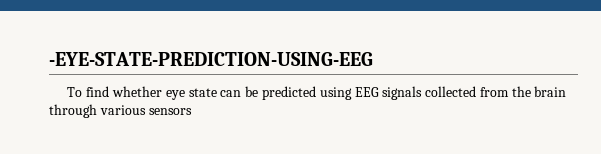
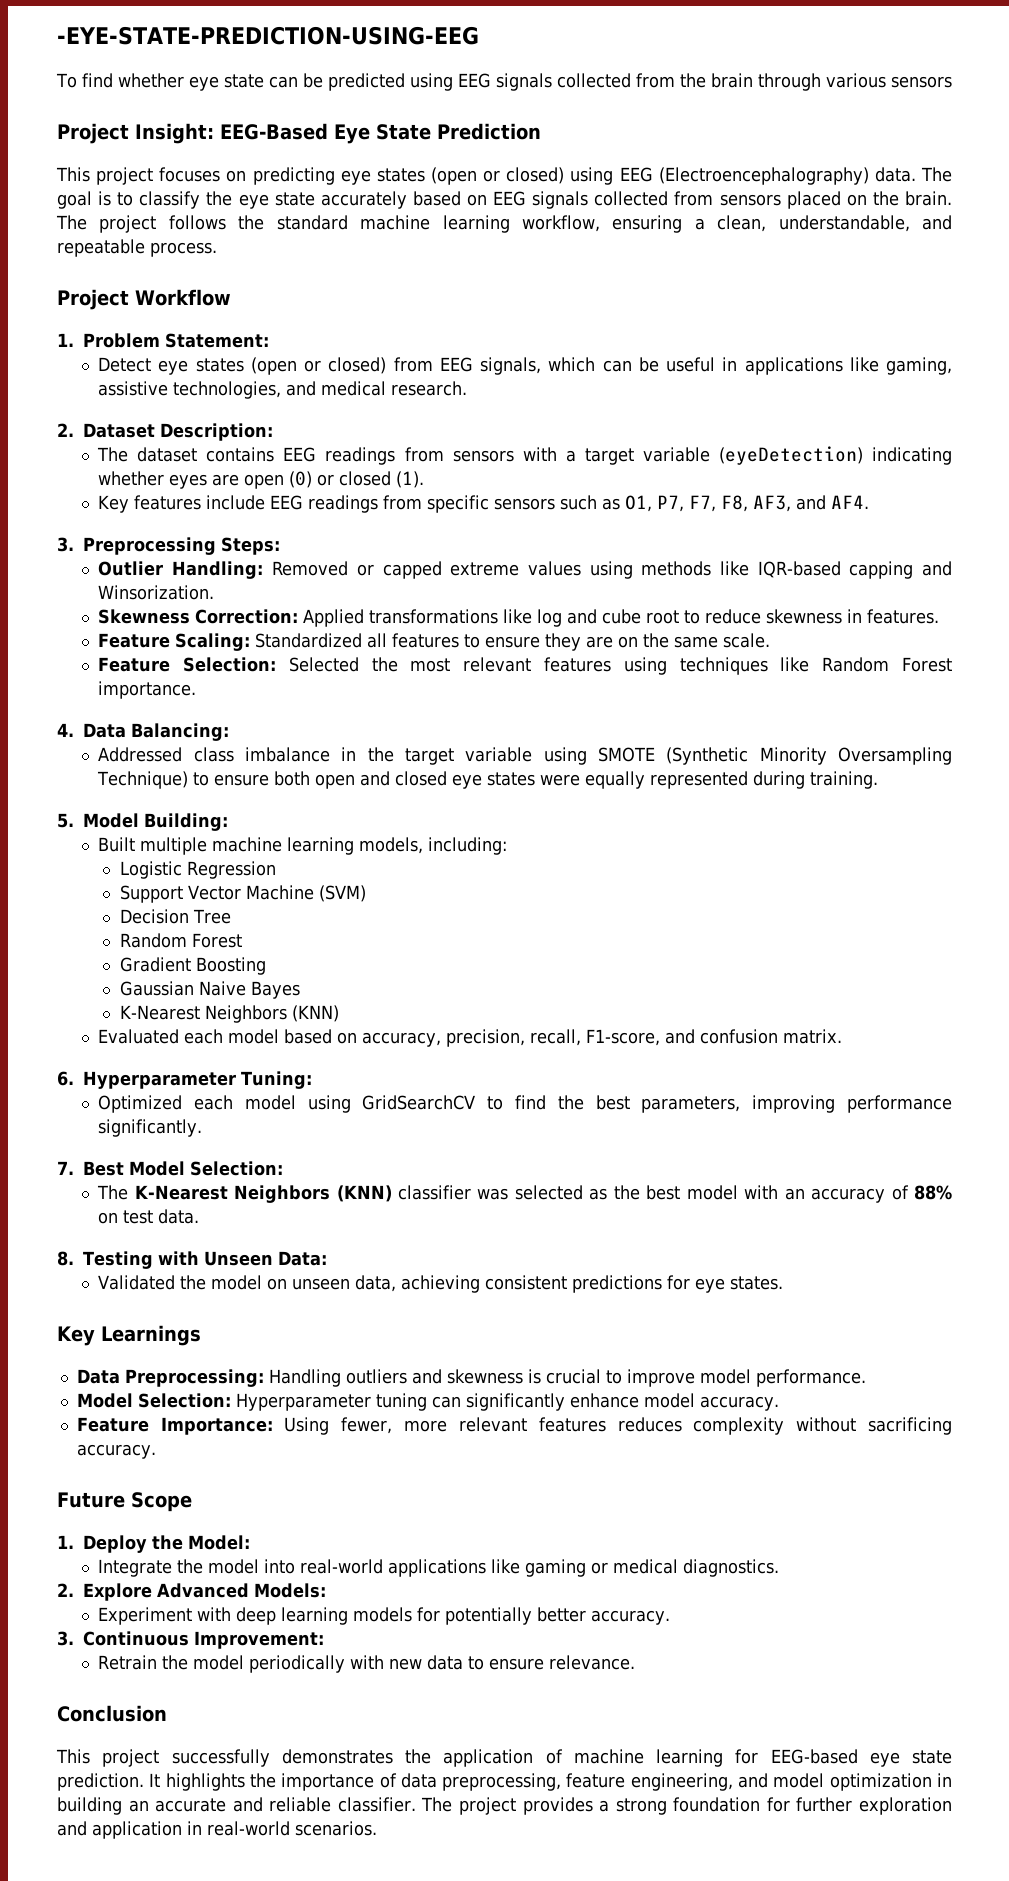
+ Project Insight: EEG-Based Eye State Prediction
+ This project focuses on predicting eye states (open or closed) using EEG (Electroencephalography) data. The goal is to classify the eye state accurately based on EEG signals collected from sensors placed on the brain. The project follows the standard machine learning workflow, ensuring a clean, understandable, and repeatable process.
+ Project Workflow
+ 1. Problem Statement:
+ Detect eye states (open or closed) from EEG signals, which can be useful in applications like gaming, assistive technologies, and medical research.
+ 2. Dataset Description:
+ The dataset contains EEG readings from sensors with a target variable (eyeDetection) indicating whether eyes are open (0) or closed (1).
+ Key features include EEG readings from specific sensors such as O1, P7, F7, F8, AF3, and AF4.
+ 3. Preprocessing Steps:
+ Outlier Handling: Removed or capped extreme values using methods like IQR-based capping and Winsorization.
+ Skewness Correction: Applied transformations like log and cube root to reduce skewness in features.
+ Feature Scaling: Standardized all features to ensure they are on the same scale.
+ Feature Selection: Selected the most relevant features using techniques like Random Forest importance.
+ 4. Data Balancing:
+ Addressed class imbalance in the target variable using SMOTE (Synthetic Minority Oversampling Technique) to ensure both open and closed eye states were equally represented during training.
+ 5. Model Building:
+ Built multiple machine learning models, including:
+ Logistic Regression
+ Support Vector Machine (SVM)
+ Decision Tree
+ Random Forest
+ Gradient Boosting
+ Gaussian Naive Bayes
+ K-Nearest Neighbors (KNN)
+ Evaluated each model based on accuracy, precision, recall, F1-score, and confusion matrix.
+ 6. Hyperparameter Tuning:
+ Optimized each model using GridSearchCV to find the best parameters, improving performance significantly.
+ 7. Best Model Selection:
+ The K-Nearest Neighbors (KNN) classifier was selected as the best model with an accuracy of 88% on test data.
+ 8. Testing with Unseen Data:
+ Validated the model on unseen data, achieving consistent predictions for eye states.
+ Key Learnings
+ Data Preprocessing: Handling outliers and skewness is crucial to improve model performance.
+ Model Selection: Hyperparameter tuning can significantly enhance model accuracy.
+ Feature Importance: Using fewer, more relevant features reduces complexity without sacrificing accuracy.
+ Future Scope
+ 1. Deploy the Model:
+ Integrate the model into real-world applications like gaming or medical diagnostics.
+ 2. Explore Advanced Models:
+ Experiment with deep learning models for potentially better accuracy.
+ 3. Continuous Improvement:
+ Retrain the model periodically with new data to ensure relevance.
+ Conclusion
+ This project successfully demonstrates the application of machine learning for EEG-based eye state prediction. It highlights the importance of data preprocessing, feature engineering, and model optimization in building an accurate and reliable classifier. The project provides a strong foundation for further exploration and application in real-world scenarios.

